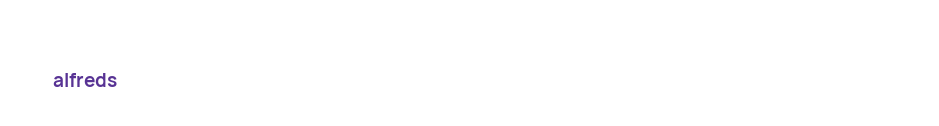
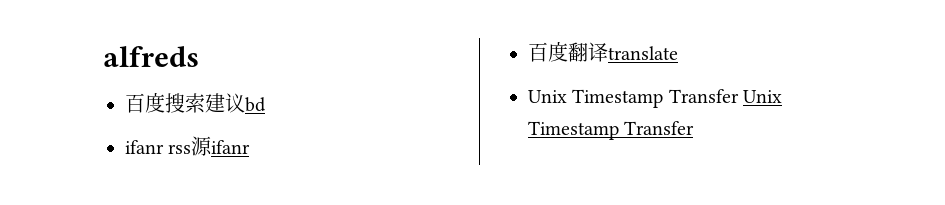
+ 百度搜索建议bd
+ ifanr rss源ifanr
+ 百度翻译translate
+ Unix Timestamp Transfer Unix Timestamp Transfer

